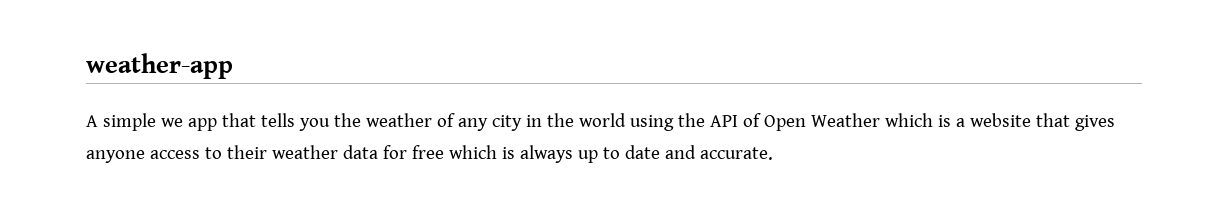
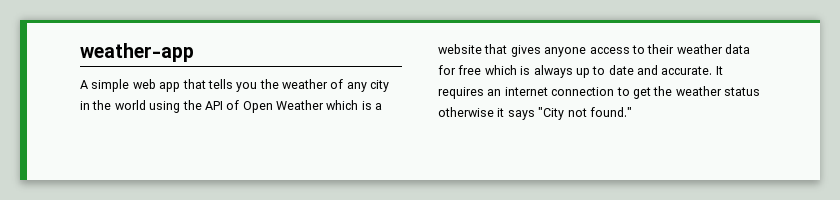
- A simple we app that tells you the weather of any city in the world using the API of Open Weather which is a website that gives anyone access to their weather data for free which is always up to date and accurate.
+ A simple web app that tells you the weather of any city in the world using the API of Open Weather which is a website that gives anyone access to their weather data for free which is always up to date and accurate.
+ It requires an internet connection to get the weather status otherwise it says "City not found."

